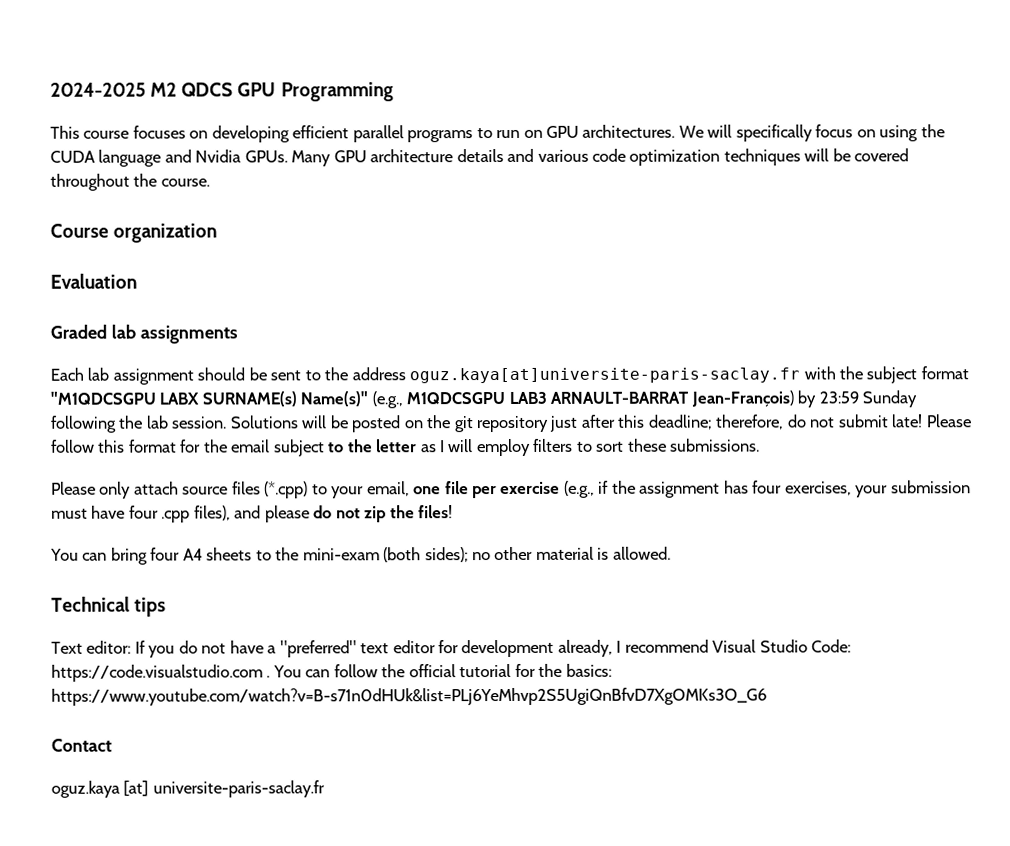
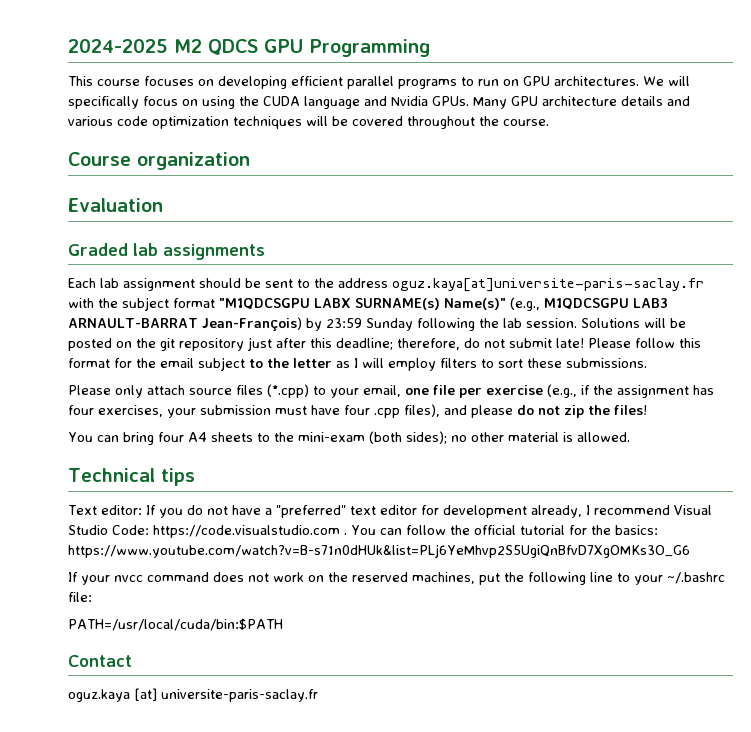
+ If your nvcc command does not work on the reserved machines, put the following line to your ~/.bashrc file:
+ PATH=/usr/local/cuda/bin:$PATH

